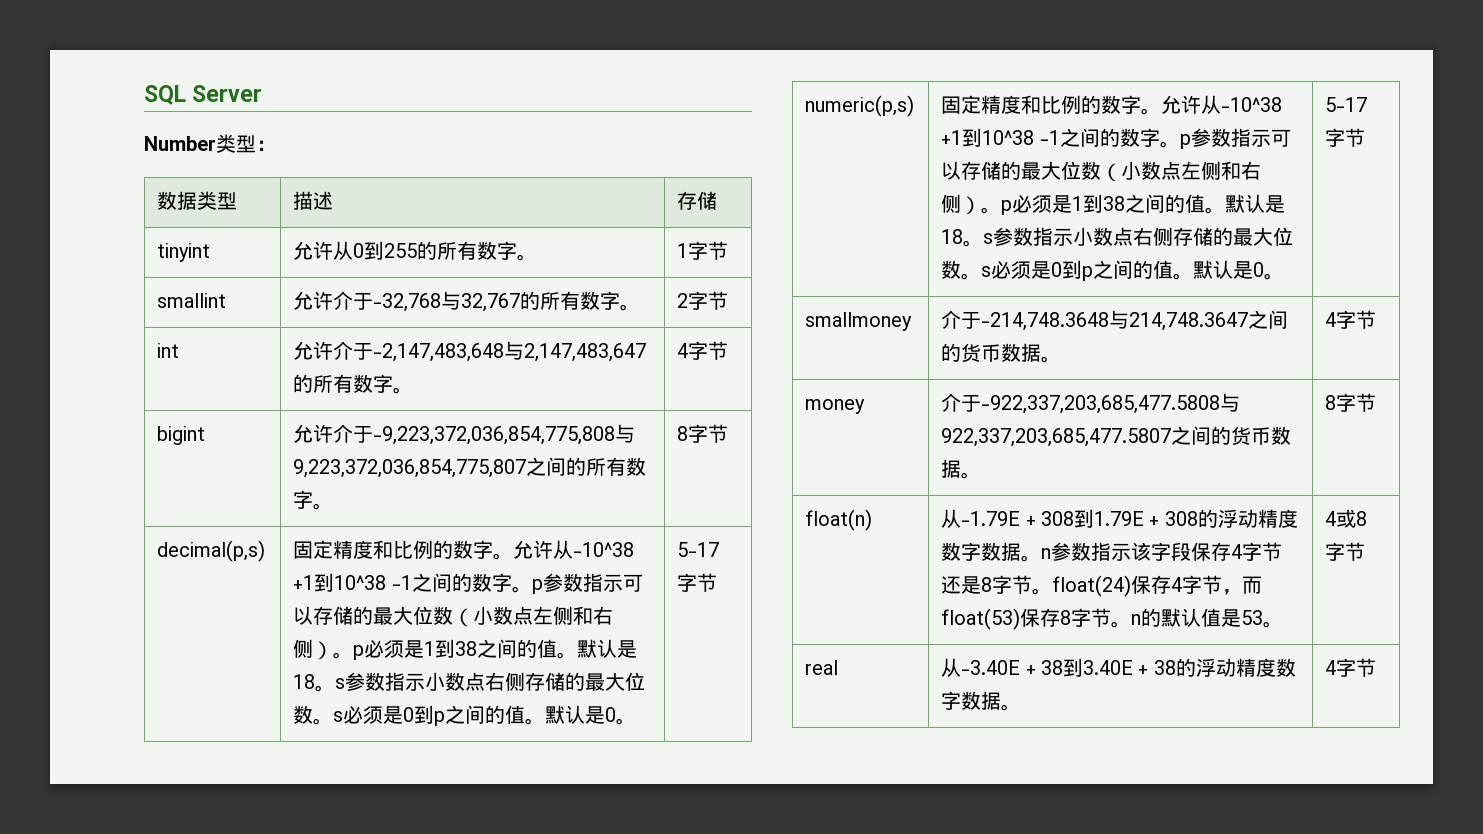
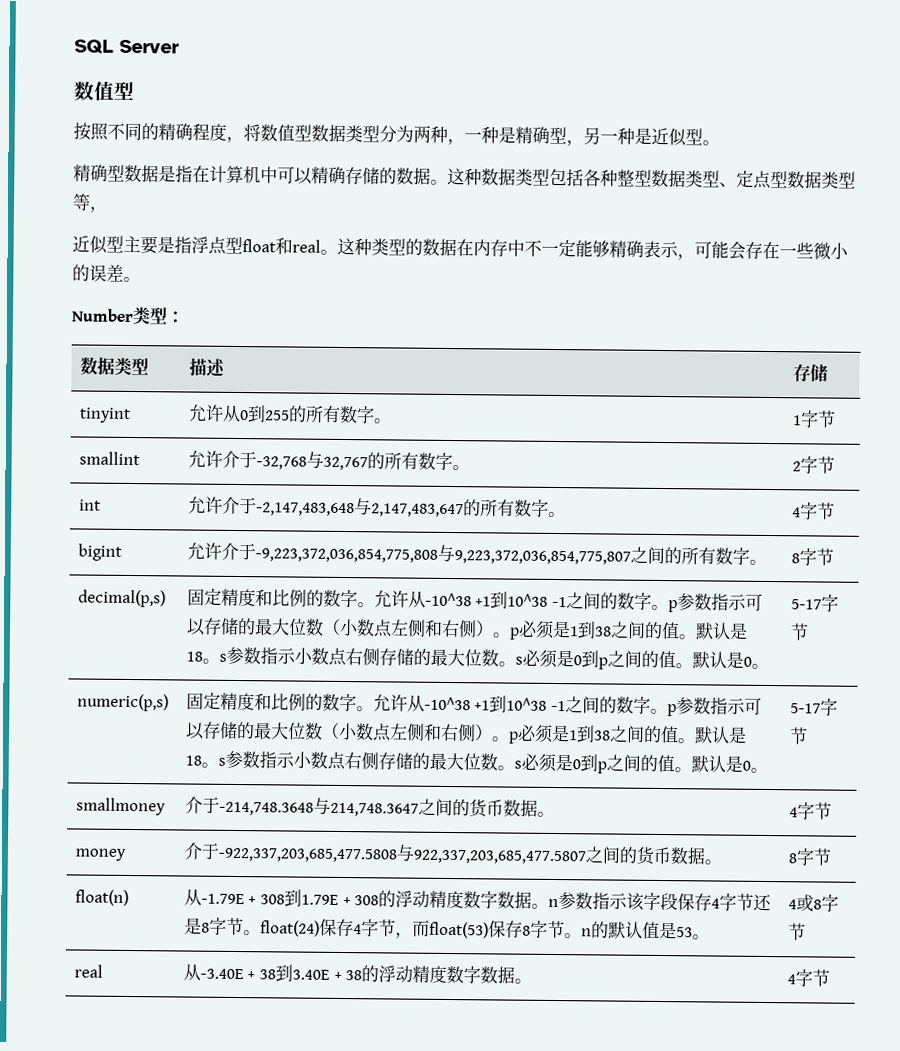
  SQL Server
+ 数值型
+ 按照不同的精确程度，将数值型数据类型分为两种，一种是精确型，另一种是近似型。
+ 精确型数据是指在计算机中可以精确存储的数据。这种数据类型包括各种整型数据类型、定点型数据类型等，
+ 近似型主要是指浮点型float和real。这种类型的数据在内存中不一定能够精确表示，可能会存在一些微小的误差。

